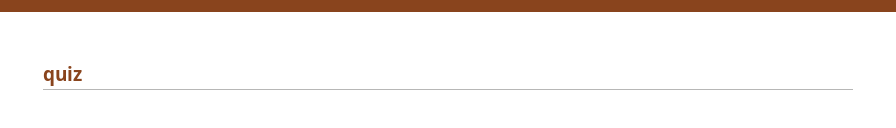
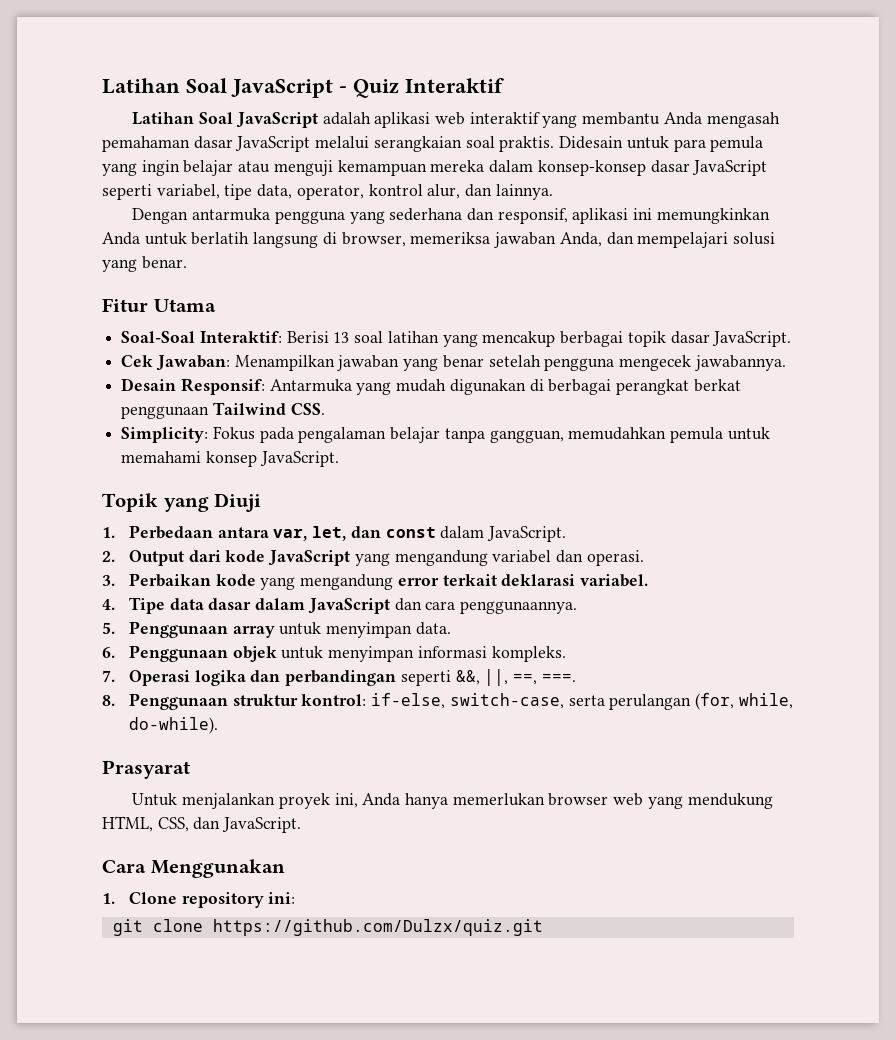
- quiz
+ Latihan Soal JavaScript - Quiz Interaktif
+ Latihan Soal JavaScript adalah aplikasi web interaktif yang membantu Anda mengasah pemahaman dasar JavaScript melalui serangkaian soal praktis. Didesain untuk para pemula yang ingin belajar atau menguji kemampuan mereka dalam konsep-konsep dasar JavaScript seperti variabel, tipe data, operator, kontrol alur, dan lainnya.
+ Dengan antarmuka pengguna yang sederhana dan responsif, aplikasi ini memungkinkan Anda untuk berlatih langsung di browser, memeriksa jawaban Anda, dan mempelajari solusi yang benar.
+ Fitur Utama
+ Soal-Soal Interaktif: Berisi 13 soal latihan yang mencakup berbagai topik dasar JavaScript.
+ Cek Jawaban: Menampilkan jawaban yang benar setelah pengguna mengecek jawabannya.
+ Desain Responsif: Antarmuka yang mudah digunakan di berbagai perangkat berkat penggunaan Tailwind CSS.
+ Simplicity: Fokus pada pengalaman belajar tanpa gangguan, memudahkan pemula untuk memahami konsep JavaScript.
+ Topik yang Diuji
+ 1. Perbedaan antara var, let, dan const dalam JavaScript.
+ 2. Output dari kode JavaScript yang mengandung variabel dan operasi.
+ 3. Perbaikan kode yang mengandung error terkait deklarasi variabel.
+ 4. Tipe data dasar dalam JavaScript dan cara penggunaannya.
+ 5. Penggunaan array untuk menyimpan data.
+ 6. Penggunaan objek untuk menyimpan informasi kompleks.
+ 7. Operasi logika dan perbandingan seperti &&, ||, ==, ===.
+ 8. Penggunaan struktur kontrol: if-else, switch-case, serta perulangan (for, while, do-while).
+ Prasyarat
+ Untuk menjalankan proyek ini, Anda hanya memerlukan browser web yang mendukung HTML, CSS, dan JavaScript.
+ Cara Menggunakan
+ 1. Clone repository ini:
+ git clone https://github.com/Dulzx/quiz.git

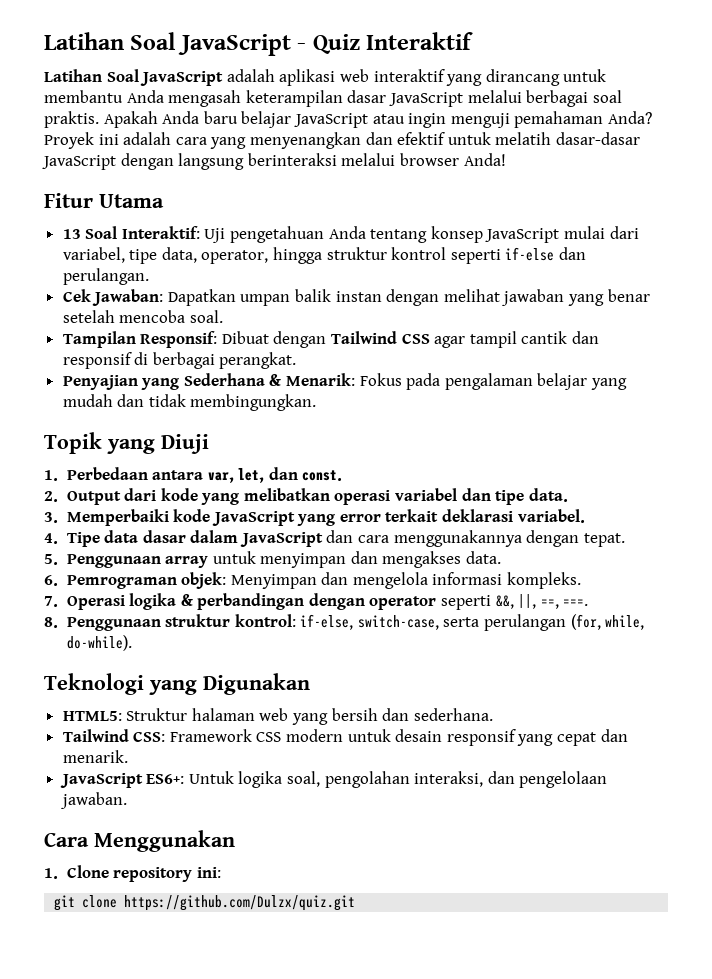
- Latihan Soal JavaScript adalah aplikasi web interaktif yang membantu Anda mengasah pemahaman dasar JavaScript melalui serangkaian soal praktis.
+ Latihan Soal JavaScript adalah aplikasi web interaktif yang dirancang untuk membantu Anda mengasah keterampilan dasar JavaScript melalui berbagai soal praktis.
- Didesain untuk para pemula yang ingin belajar atau menguji kemampuan mereka dalam konsep-konsep dasar JavaScript seperti variabel, tipe data, operator, kontrol alur, dan lainnya.
- Dengan antarmuka pengguna yang sederhana dan responsif, aplikasi ini memungkinkan Anda untuk berlatih langsung di browser, memeriksa jawaban Anda, dan mempelajari solusi yang benar.
+ Apakah Anda baru belajar JavaScript atau ingin menguji pemahaman Anda? Proyek ini adalah cara yang menyenangkan dan efektif untuk melatih dasar-dasar JavaScript dengan langsung berinteraksi melalui browser Anda!
  Fitur Utama
- Soal-Soal Interaktif: Berisi 13 soal latihan yang mencakup berbagai topik dasar JavaScript.
- Cek Jawaban: Menampilkan jawaban yang benar setelah pengguna mengecek jawabannya.
- Desain Responsif: Antarmuka yang mudah digunakan di berbagai perangkat berkat penggunaan Tailwind CSS.
- Simplicity: Fokus pada pengalaman belajar tanpa gangguan, memudahkan pemula untuk memahami konsep JavaScript.
+ 13 Soal Interaktif: Uji pengetahuan Anda tentang konsep JavaScript mulai dari variabel, tipe data, operator, hingga struktur kontrol seperti if-else dan perulangan.
+ Cek Jawaban: Dapatkan umpan balik instan dengan melihat jawaban yang benar setelah mencoba soal.
+ Tampilan Responsif: Dibuat dengan Tailwind CSS agar tampil cantik dan responsif di berbagai perangkat.
+ Penyajian yang Sederhana & Menarik: Fokus pada pengalaman belajar yang mudah dan tidak membingungkan.
- 1. Perbedaan antara var, let, dan const dalam JavaScript.
+ 1. Perbedaan antara var, let, dan const.
- 2. Output dari kode JavaScript yang mengandung variabel dan operasi.
- 3. Perbaikan kode yang mengandung error terkait deklarasi variabel.
+ 2. Output dari kode yang melibatkan operasi variabel dan tipe data.
+ 3. Memperbaiki kode JavaScript yang error terkait deklarasi variabel.
- 4. Tipe data dasar dalam JavaScript dan cara penggunaannya.
+ 4. Tipe data dasar dalam JavaScript dan cara menggunakannya dengan tepat.
- 5. Penggunaan array untuk menyimpan data.
+ 5. Penggunaan array untuk menyimpan dan mengakses data.
- 6. Penggunaan objek untuk menyimpan informasi kompleks.
+ 6. Pemrograman objek: Menyimpan dan mengelola informasi kompleks.
- 7. Operasi logika dan perbandingan seperti &&, ||, ==, ===.
+ 7. Operasi logika & perbandingan dengan operator seperti &&, ||, ==, ===.
- Prasyarat
- Untuk menjalankan proyek ini, Anda hanya memerlukan browser web yang mendukung HTML, CSS, dan JavaScript.
+ Teknologi yang Digunakan
+ HTML5: Struktur halaman web yang bersih dan sederhana.
+ Tailwind CSS: Framework CSS modern untuk desain responsif yang cepat dan menarik.
+ JavaScript ES6+: Untuk logika soal, pengolahan interaksi, dan pengelolaan jawaban.

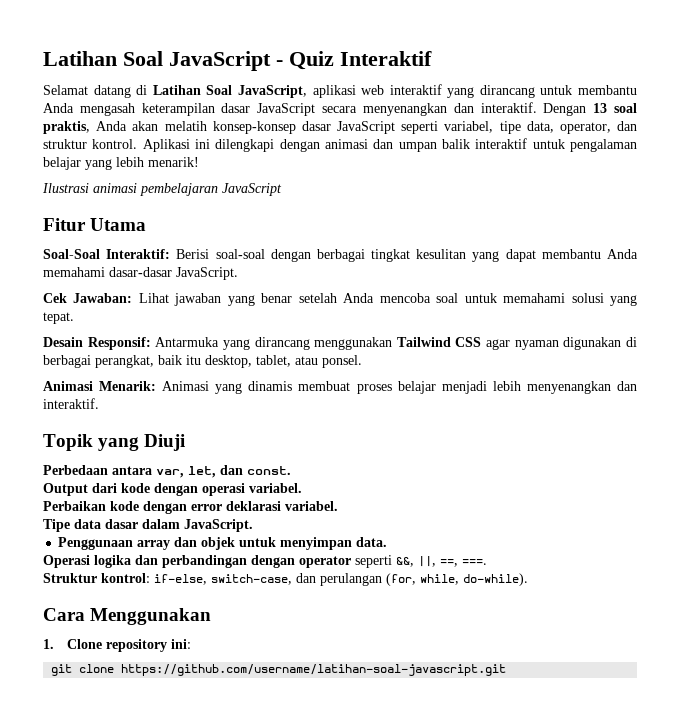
- Latihan Soal JavaScript adalah aplikasi web interaktif yang dirancang untuk membantu Anda mengasah keterampilan dasar JavaScript melalui berbagai soal praktis. Apakah Anda baru belajar JavaScript atau ingin menguji pemahaman Anda? Proyek ini adalah cara yang menyenangkan dan efektif untuk melatih dasar-dasar JavaScript dengan langsung berinteraksi melalui browser Anda!
+ Selamat datang di Latihan Soal JavaScript, aplikasi web interaktif yang dirancang untuk membantu Anda mengasah keterampilan dasar JavaScript secara menyenangkan dan interaktif. Dengan 13 soal praktis, Anda akan melatih konsep-konsep dasar JavaScript seperti variabel, tipe data, operator, dan struktur kontrol. Aplikasi ini dilengkapi dengan animasi dan umpan balik interaktif untuk pengalaman belajar yang lebih menarik!
+ Ilustrasi animasi pembelajaran JavaScript
  Fitur Utama
- 13 Soal Interaktif: Uji pengetahuan Anda tentang konsep JavaScript mulai dari variabel, tipe data, operator, hingga struktur kontrol seperti if-else dan perulangan.
- Cek Jawaban: Dapatkan umpan balik instan dengan melihat jawaban yang benar setelah mencoba soal.
- Tampilan Responsif: Dibuat dengan Tailwind CSS agar tampil cantik dan responsif di berbagai perangkat.
- Penyajian yang Sederhana & Menarik: Fokus pada pengalaman belajar yang mudah dan tidak membingungkan.
+ Soal-Soal Interaktif: Berisi soal-soal dengan berbagai tingkat kesulitan yang dapat membantu Anda memahami dasar-dasar JavaScript.
+ Cek Jawaban: Lihat jawaban yang benar setelah Anda mencoba soal untuk memahami solusi yang tepat.
+ Desain Responsif: Antarmuka yang dirancang menggunakan Tailwind CSS agar nyaman digunakan di berbagai perangkat, baik itu desktop, tablet, atau ponsel.
+ Animasi Menarik: Animasi yang dinamis membuat proses belajar menjadi lebih menyenangkan dan interaktif.
- 1. Perbedaan antara var, let, dan const.
+ Perbedaan antara var, let, dan const.
- 2. Output dari kode yang melibatkan operasi variabel dan tipe data.
- 3. Memperbaiki kode JavaScript yang error terkait deklarasi variabel.
+ Output dari kode dengan operasi variabel.
+ Perbaikan kode dengan error deklarasi variabel.
- 4. Tipe data dasar dalam JavaScript dan cara menggunakannya dengan tepat.
- 5. Penggunaan array untuk menyimpan dan mengakses data.
- 6. Pemrograman objek: Menyimpan dan mengelola informasi kompleks.
- 7. Operasi logika & perbandingan dengan operator seperti &&, ||, ==, ===.
+ Tipe data dasar dalam JavaScript.
+ Penggunaan array dan objek untuk menyimpan data.
+ Operasi logika dan perbandingan dengan operator seperti &&, ||, ==, ===.
- 8. Penggunaan struktur kontrol: if-else, switch-case, serta perulangan (for, while, do-while).
+ Struktur kontrol: if-else, switch-case, dan perulangan (for, while, do-while).
- Teknologi yang Digunakan
- HTML5: Struktur halaman web yang bersih dan sederhana.
- Tailwind CSS: Framework CSS modern untuk desain responsif yang cepat dan menarik.
- JavaScript ES6+: Untuk logika soal, pengolahan interaksi, dan pengelolaan jawaban.
- git clone https://github.com/Dulzx/quiz.git
+ git clone https://github.com/username/latihan-soal-javascript.git

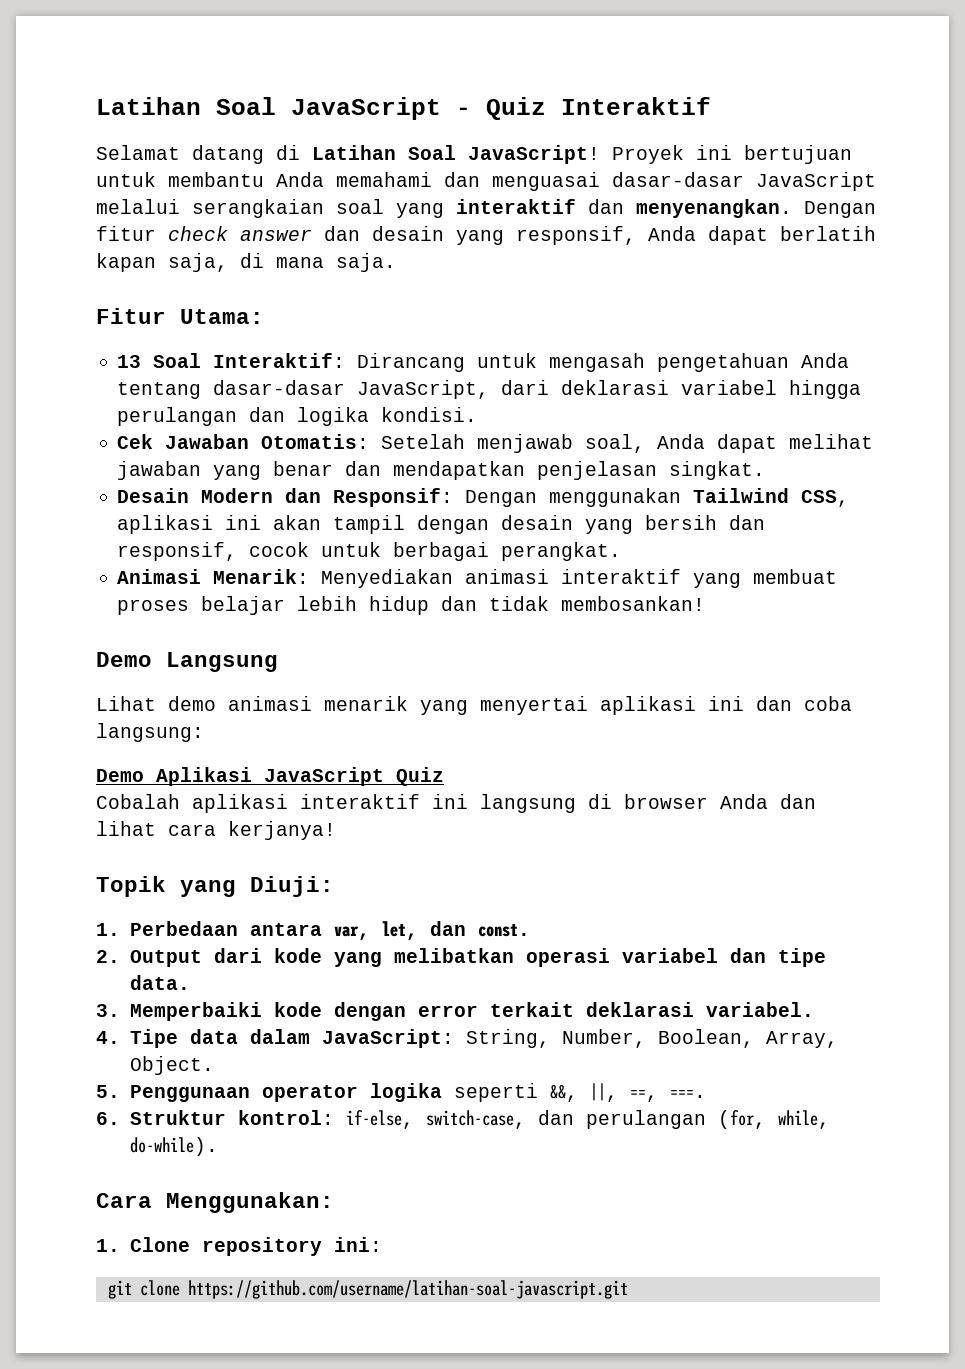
- Selamat datang di Latihan Soal JavaScript, aplikasi web interaktif yang dirancang untuk membantu Anda mengasah keterampilan dasar JavaScript secara menyenangkan dan interaktif. Dengan 13 soal praktis, Anda akan melatih konsep-konsep dasar JavaScript seperti variabel, tipe data, operator, dan struktur kontrol. Aplikasi ini dilengkapi dengan animasi dan umpan balik interaktif untuk pengalaman belajar yang lebih menarik!
- Ilustrasi animasi pembelajaran JavaScript
- Fitur Utama
- Soal-Soal Interaktif: Berisi soal-soal dengan berbagai tingkat kesulitan yang dapat membantu Anda memahami dasar-dasar JavaScript.
- Cek Jawaban: Lihat jawaban yang benar setelah Anda mencoba soal untuk memahami solusi yang tepat.
- Desain Responsif: Antarmuka yang dirancang menggunakan Tailwind CSS agar nyaman digunakan di berbagai perangkat, baik itu desktop, tablet, atau ponsel.
- Animasi Menarik: Animasi yang dinamis membuat proses belajar menjadi lebih menyenangkan dan interaktif.
+ Selamat datang di Latihan Soal JavaScript! Proyek ini bertujuan untuk membantu Anda memahami dan menguasai dasar-dasar JavaScript melalui serangkaian soal yang interaktif dan menyenangkan. Dengan fitur check answer dan desain yang responsif, Anda dapat berlatih kapan saja, di mana saja.
+ Fitur Utama:
+ 13 Soal Interaktif: Dirancang untuk mengasah pengetahuan Anda tentang dasar-dasar JavaScript, dari deklarasi variabel hingga perulangan dan logika kondisi.
+ Cek Jawaban Otomatis: Setelah menjawab soal, Anda dapat melihat jawaban yang benar dan mendapatkan penjelasan singkat.
+ Desain Modern dan Responsif: Dengan menggunakan Tailwind CSS, aplikasi ini akan tampil dengan desain yang bersih dan responsif, cocok untuk berbagai perangkat.
+ Animasi Menarik: Menyediakan animasi interaktif yang membuat proses belajar lebih hidup dan tidak membosankan!
+ Demo Langsung
+ Lihat demo animasi menarik yang menyertai aplikasi ini dan coba langsung:
+ Demo Aplikasi JavaScript Quiz
+ Cobalah aplikasi interaktif ini langsung di browser Anda dan lihat cara kerjanya!
- Topik yang Diuji
- Perbedaan antara var, let, dan const.
+ Topik yang Diuji:
+ 1. Perbedaan antara var, let, dan const.
- Output dari kode dengan operasi variabel.
- Perbaikan kode dengan error deklarasi variabel.
+ 2. Output dari kode yang melibatkan operasi variabel dan tipe data.
+ 3. Memperbaiki kode dengan error terkait deklarasi variabel.
- Tipe data dasar dalam JavaScript.
- Penggunaan array dan objek untuk menyimpan data.
- Operasi logika dan perbandingan dengan operator seperti &&, ||, ==, ===.
+ 4. Tipe data dalam JavaScript: String, Number, Boolean, Array, Object.
+ 5. Penggunaan operator logika seperti &&, ||, ==, ===.
- Struktur kontrol: if-else, switch-case, dan perulangan (for, while, do-while).
+ 6. Struktur kontrol: if-else, switch-case, dan perulangan (for, while, do-while).
- Cara Menggunakan
+ Cara Menggunakan:

